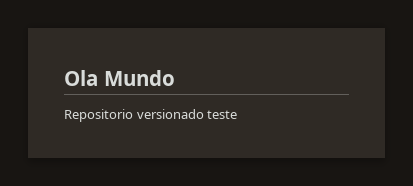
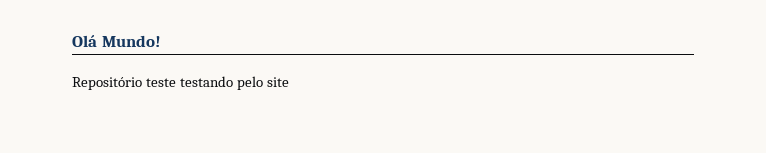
- Ola Mundo
- Repositorio versionado teste
+ Olá Mundo!
+ Repositório teste testando pelo site

